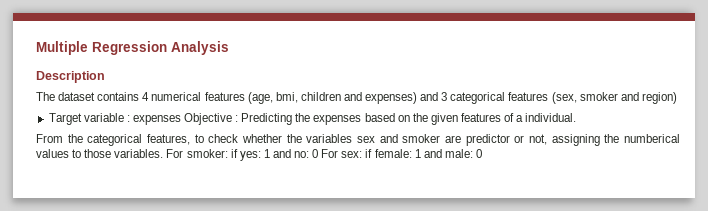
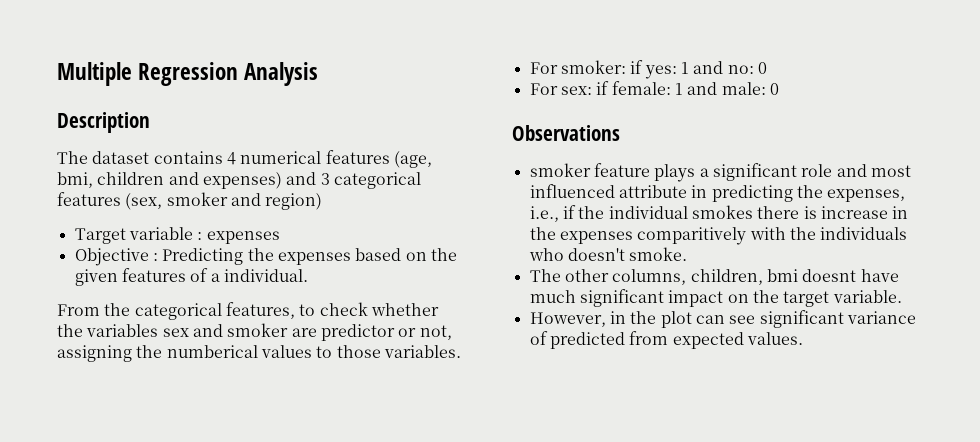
- Target variable : expenses Objective : Predicting the expenses based on the given features of a individual.
+ Target variable : expenses
+ Objective : Predicting the expenses based on the given features of a individual.
- From the categorical features, to check whether the variables sex and smoker are predictor or not, assigning the numberical values to those variables. For smoker: if yes: 1 and no: 0 For sex: if female: 1 and male: 0
+ From the categorical features, to check whether the variables sex and smoker are predictor or not, assigning the numberical values to those variables.
+ For smoker: if yes: 1 and no: 0
+ For sex: if female: 1 and male: 0
+ Observations
+ smoker feature plays a significant role and most influenced attribute in predicting the expenses, i.e., if the individual smokes there is increase in the expenses comparitively with the individuals who doesn't smoke.
+ The other columns, children, bmi doesnt have much significant impact on the target variable.
+ However, in the plot can see significant variance of predicted from expected values.

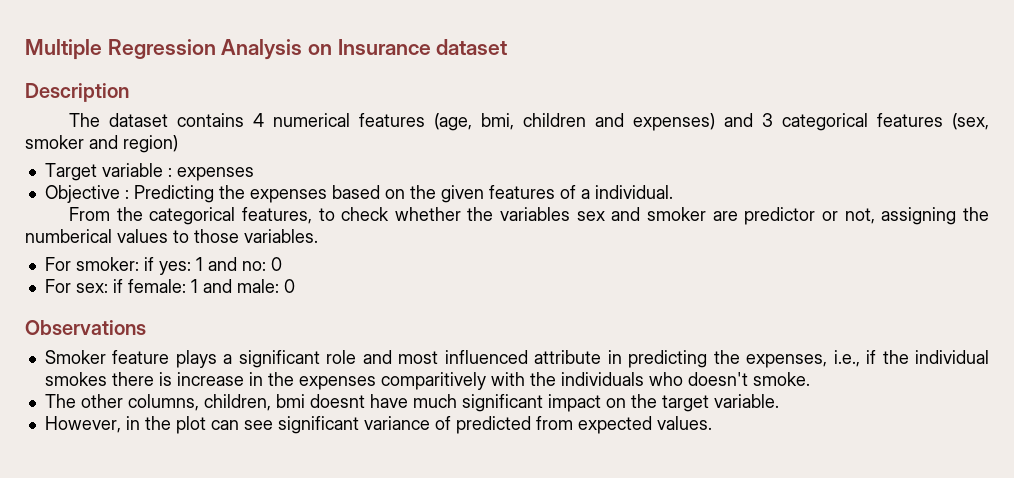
- Multiple Regression Analysis
+ Multiple Regression Analysis on Insurance dataset
- smoker feature plays a significant role and most influenced attribute in predicting the expenses, i.e., if the individual smokes there is increase in the expenses comparitively with the individuals who doesn't smoke.
+ Smoker feature plays a significant role and most influenced attribute in predicting the expenses, i.e., if the individual smokes there is increase in the expenses comparitively with the individuals who doesn't smoke.

